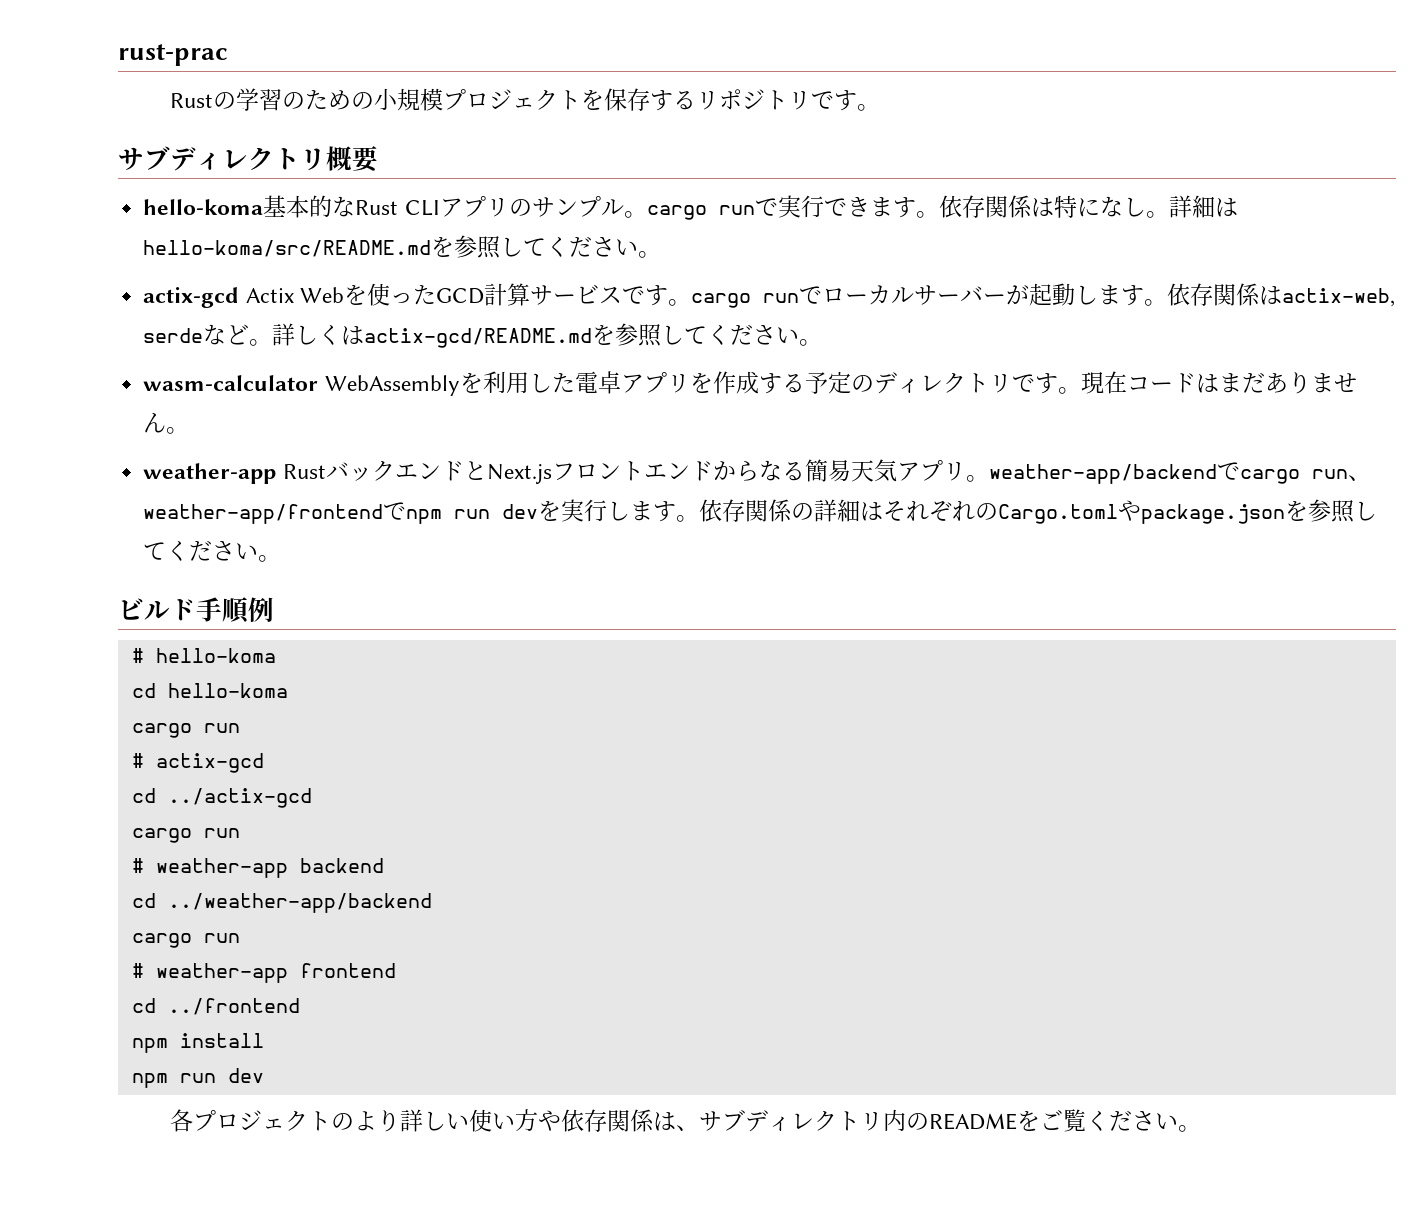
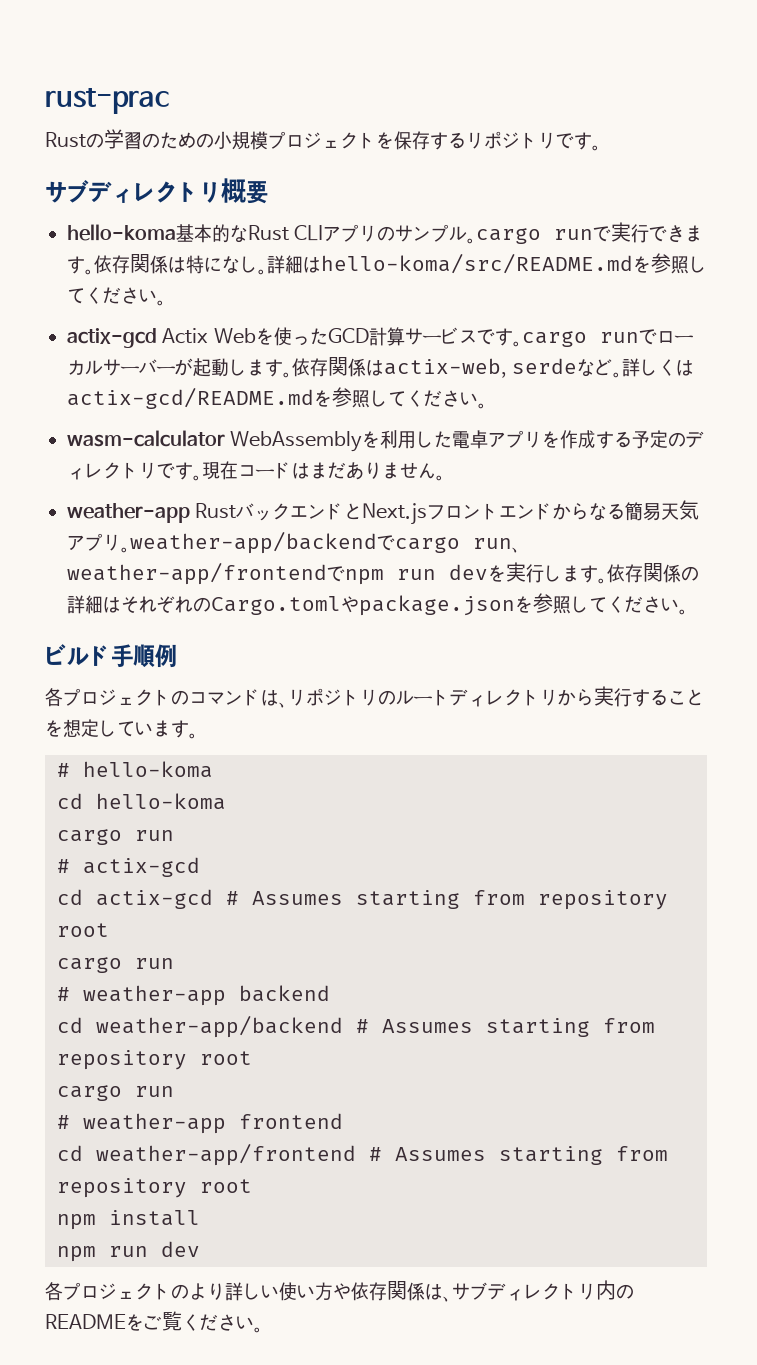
+ 各プロジェクトのコマンドは、リポジトリのルートディレクトリから実行することを想定しています。
- cd ../actix-gcd
+ cd actix-gcd # Assumes starting from repository root
- cd ../weather-app/backend
+ cd weather-app/backend # Assumes starting from repository root
- cd ../frontend
+ cd weather-app/frontend # Assumes starting from repository root

